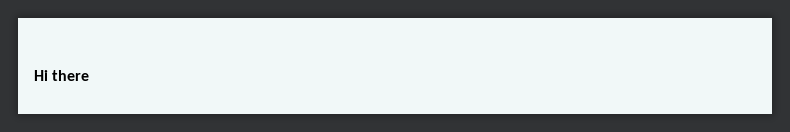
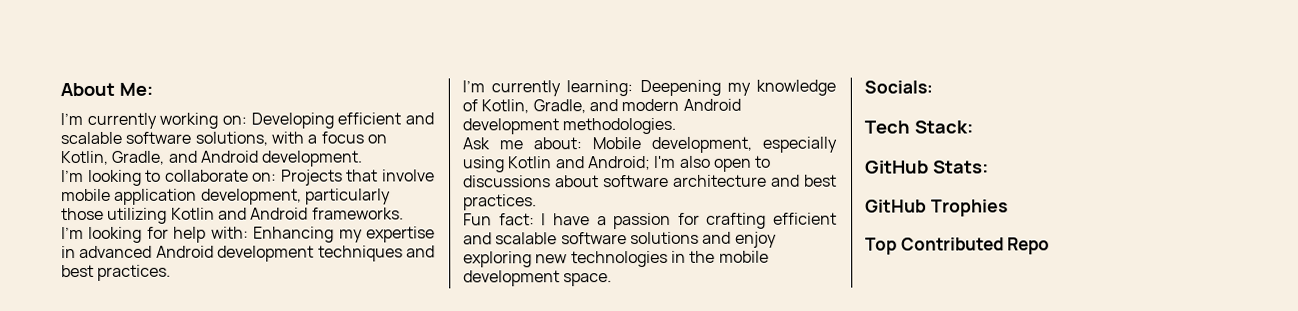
- Hi there
+ About Me:
+ I’m currently working on: Developing efficient and scalable software solutions, with a focus on Kotlin, Gradle, and Android development.
+ I’m looking to collaborate on: Projects that involve mobile application development, particularly those utilizing Kotlin and Android frameworks.
+ I’m looking for help with: Enhancing my expertise in advanced Android development techniques and best practices.
+ I’m currently learning: Deepening my knowledge of Kotlin, Gradle, and modern Android development methodologies.
+ Ask me about: Mobile development, especially using Kotlin and Android; I'm also open to discussions about software architecture and best practices.
+ Fun fact: I have a passion for crafting efficient and scalable software solutions and enjoy exploring new technologies in the mobile development space.
+ Socials:
+ Tech Stack:
+ GitHub Stats:
+ GitHub Trophies
+ Top Contributed Repo

